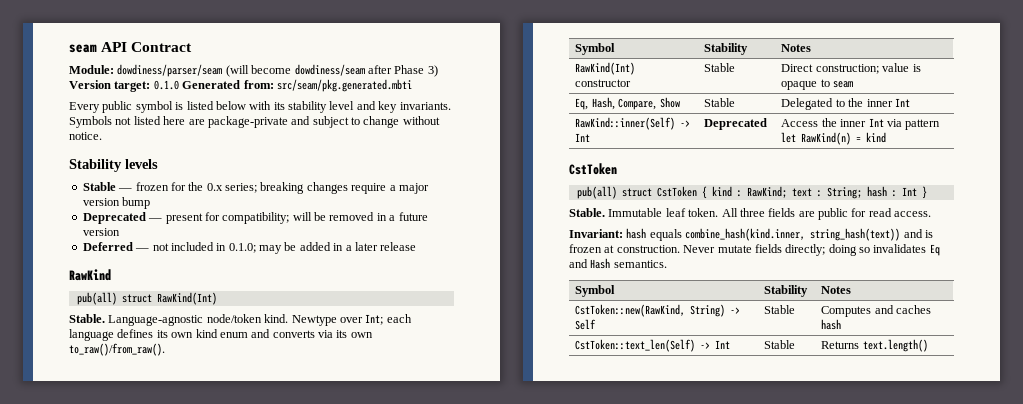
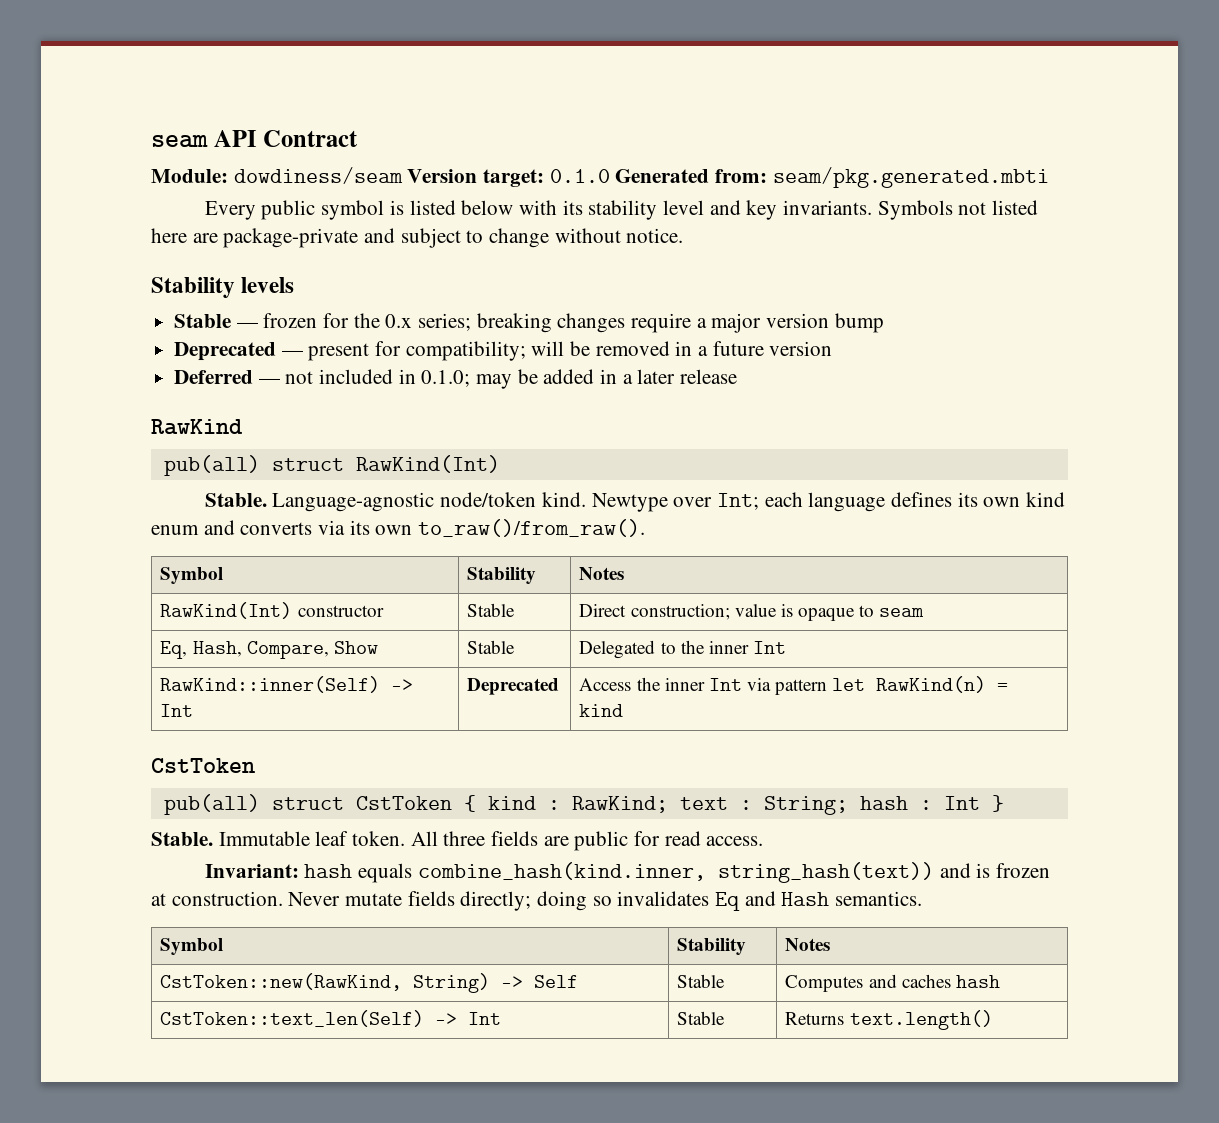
- Module: dowdiness/parser/seam (will become dowdiness/seam after Phase 3) Version target: 0.1.0 Generated from: src/seam/pkg.generated.mbti
+ Module: dowdiness/seam Version target: 0.1.0 Generated from: seam/pkg.generated.mbti

